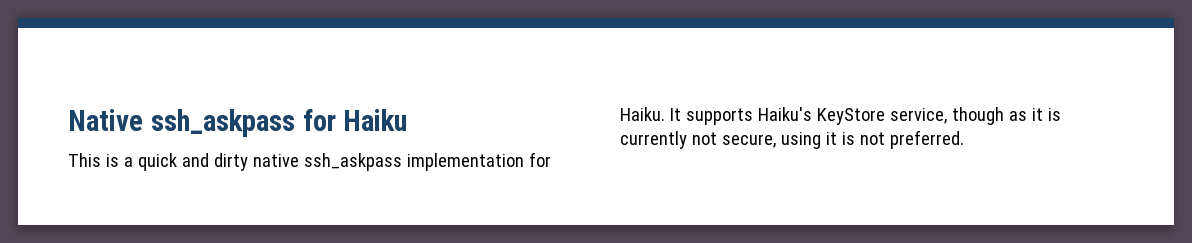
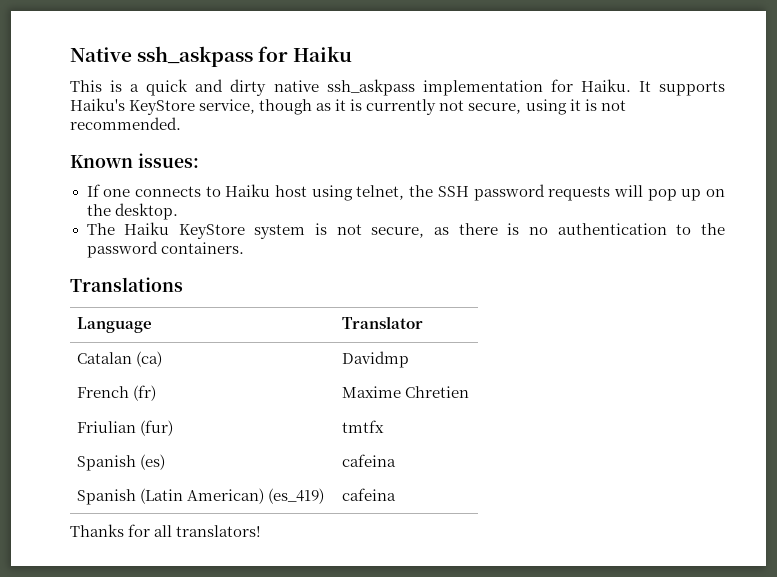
- It supports Haiku's KeyStore service, though as it is currently not secure, using it is not preferred.
+ It supports Haiku's KeyStore service, though as it is currently not secure, using it is not recommended.
+ Known issues:
+ If one connects to Haiku host using telnet, the SSH password requests will pop up on the desktop.
+ The Haiku KeyStore system is not secure, as there is no authentication to the password containers.
+ Translations
+ Language | Translator
+ Catalan (ca) | Davidmp
+ French (fr) | Maxime Chretien
+ Friulian (fur) | tmtfx
+ Spanish (es) | cafeina
+ Spanish (Latin American) (es_419) | cafeina
+ Thanks for all translators!

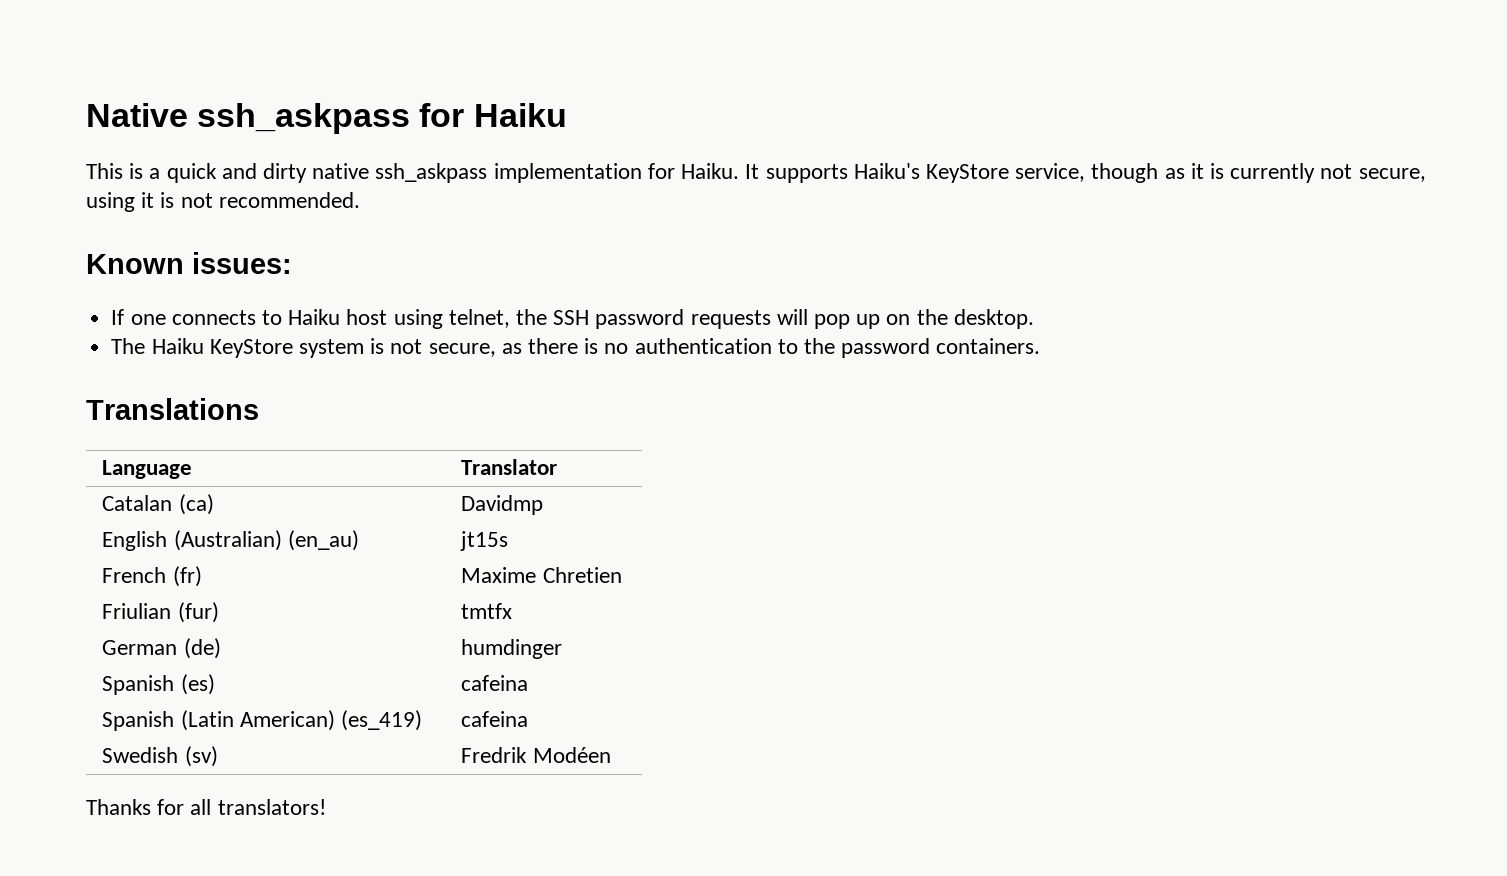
+ English (Australian) (en_au) | jt15s
+ German (de) | humdinger
+ Swedish (sv) | Fredrik Modéen

